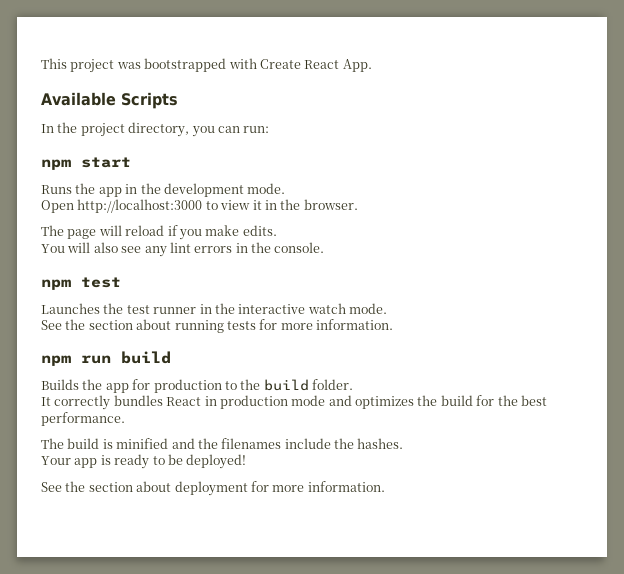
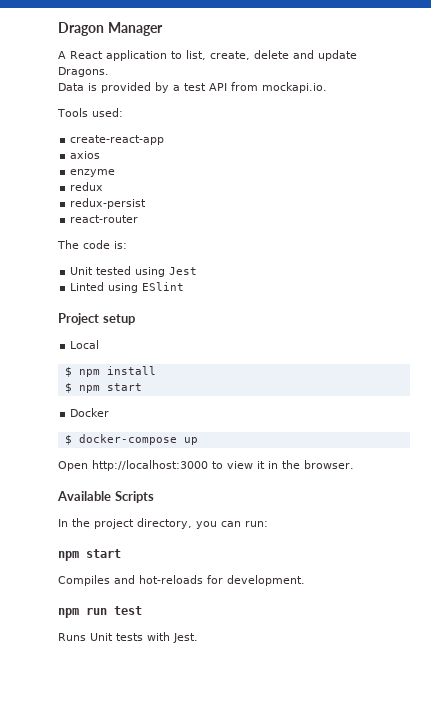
- This project was bootstrapped with Create React App.
+ Dragon Manager
+ A React application to list, create, delete and update Dragons.
+ Data is provided by a test API from mockapi.io.
+ Tools used:
+ create-react-app
+ axios
+ enzyme
+ redux
+ redux-persist
+ react-router
+ The code is:
+ Unit tested using Jest
+ Linted using ESlint
+ Project setup
+ Local
+ $ npm install
+ $ npm start
+ Docker
+ $ docker-compose up
+ Open http://localhost:3000 to view it in the browser.
- Runs the app in the development mode.
- Open http://localhost:3000 to view it in the browser.
- The page will reload if you make edits.
- You will also see any lint errors in the console.
- npm test
- Launches the test runner in the interactive watch mode.
- See the section about running tests for more information.
- npm run build
- Builds the app for production to the build folder.
- It correctly bundles React in production mode and optimizes the build for the best performance.
- The build is minified and the filenames include the hashes.
- Your app is ready to be deployed!
- See the section about deployment for more information.
+ Compiles and hot-reloads for development.
+ npm run test
+ Runs Unit tests with Jest.

